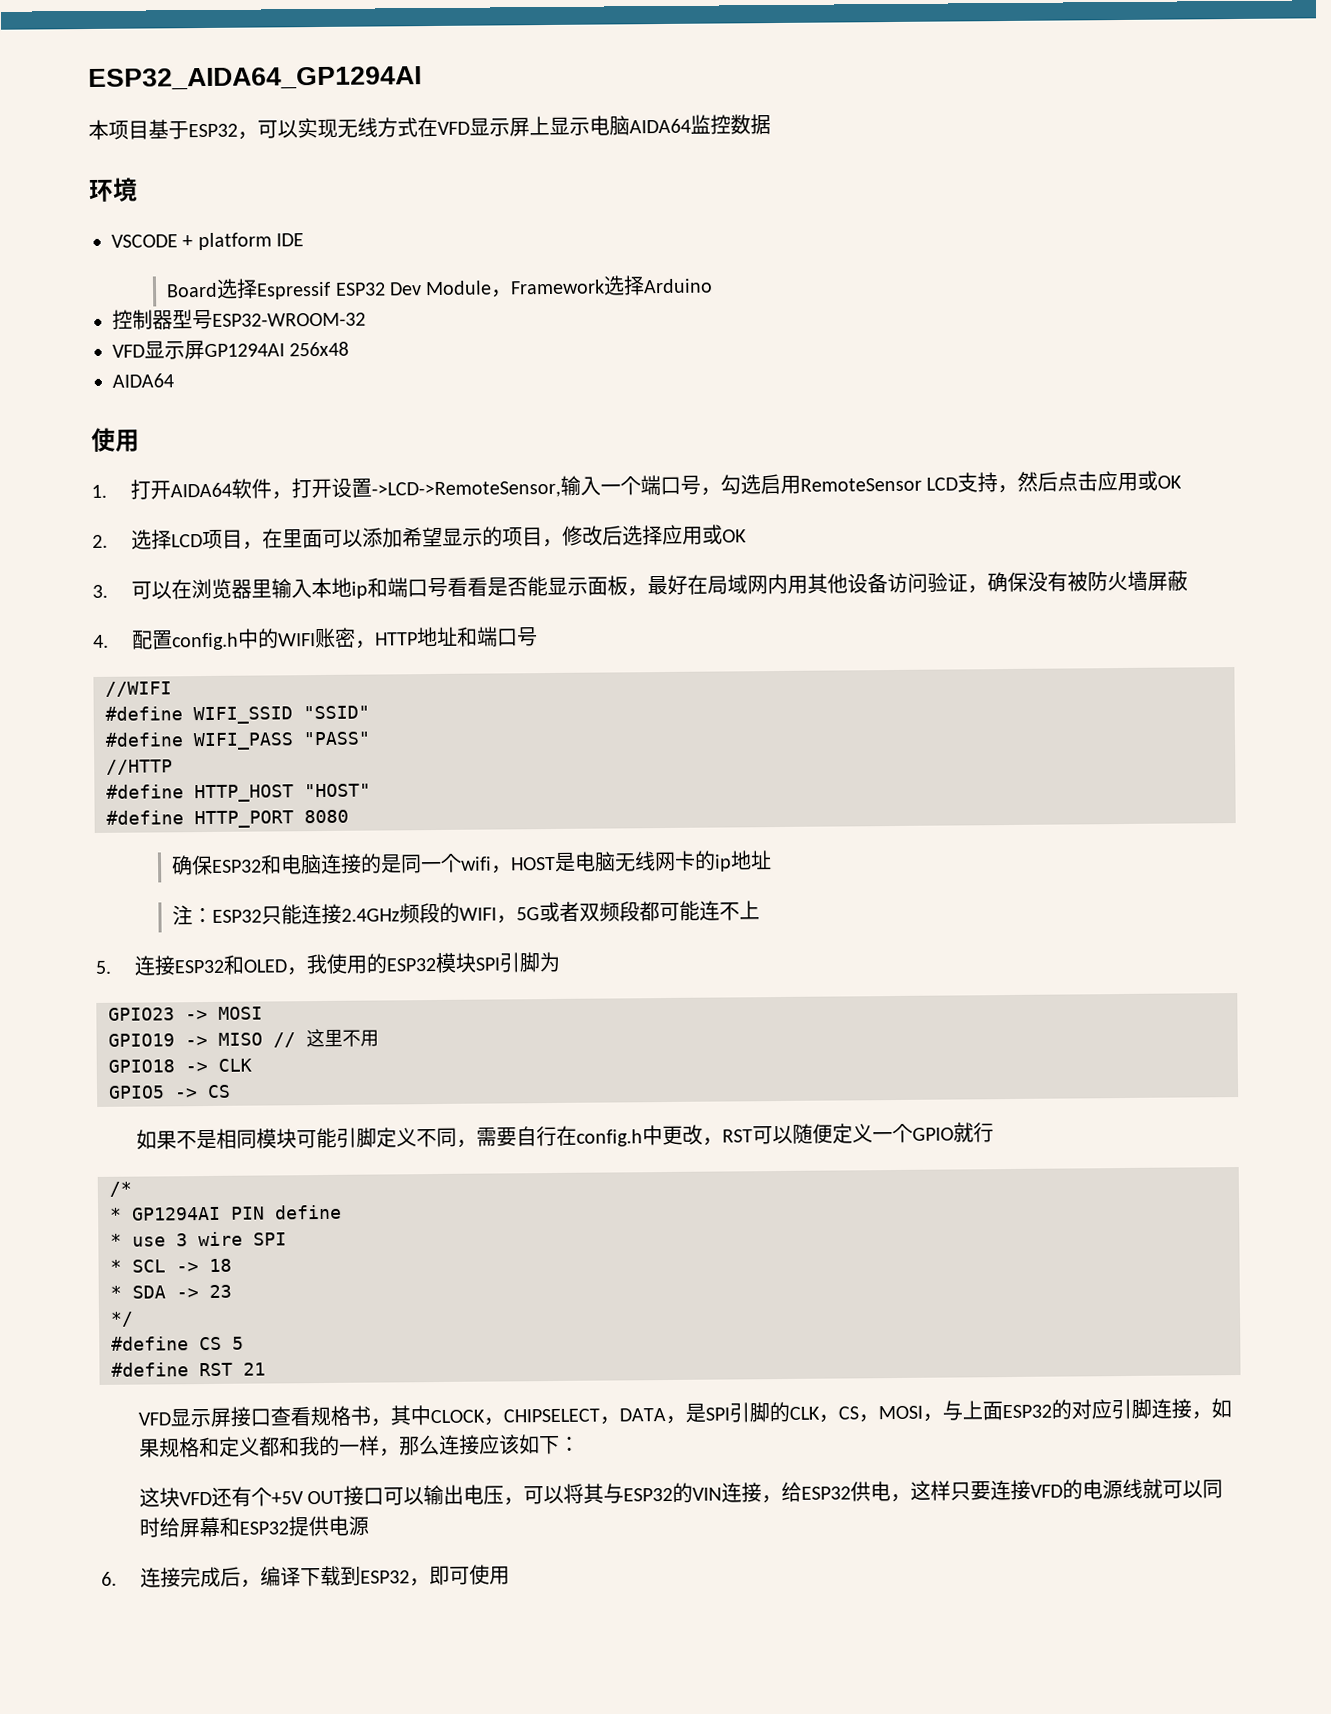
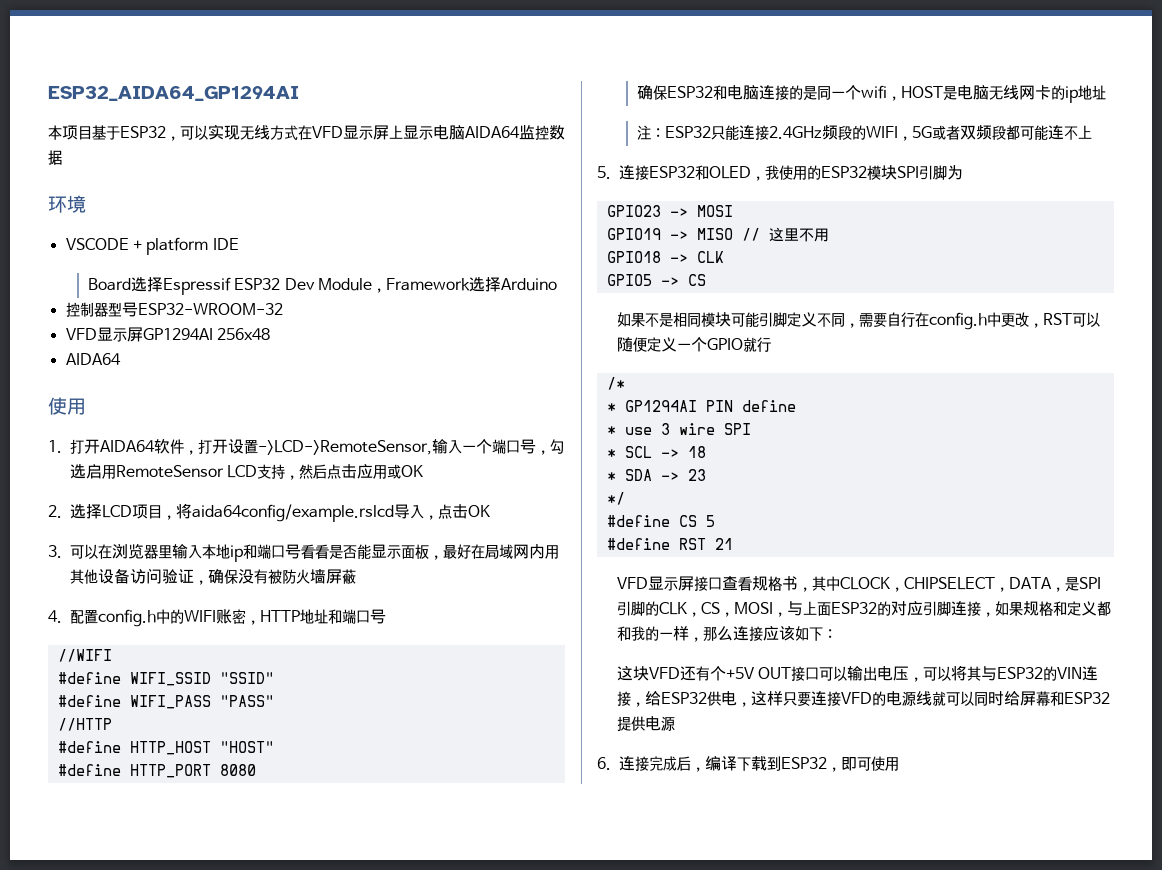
- 2.选择LCD项目，在里面可以添加希望显示的项目，修改后选择应用或OK
+ 2.选择LCD项目，将aida64config/example.rslcd导入，点击OK

